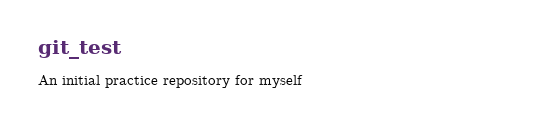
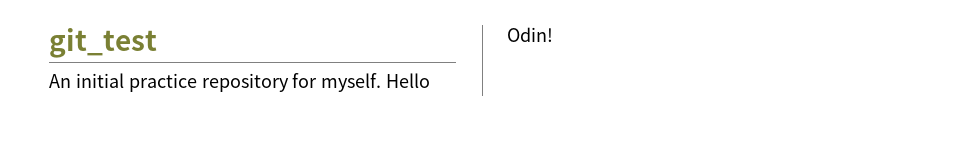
- An initial practice repository for myself
+ An initial practice repository for myself. Hello Odin!

